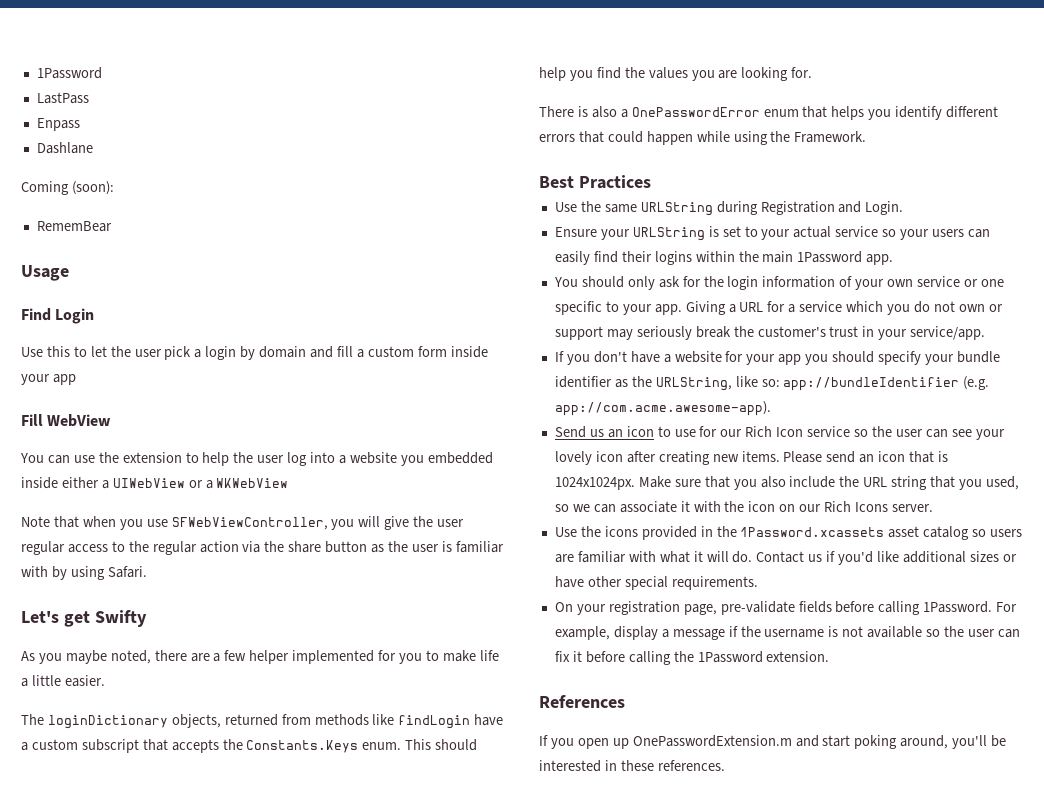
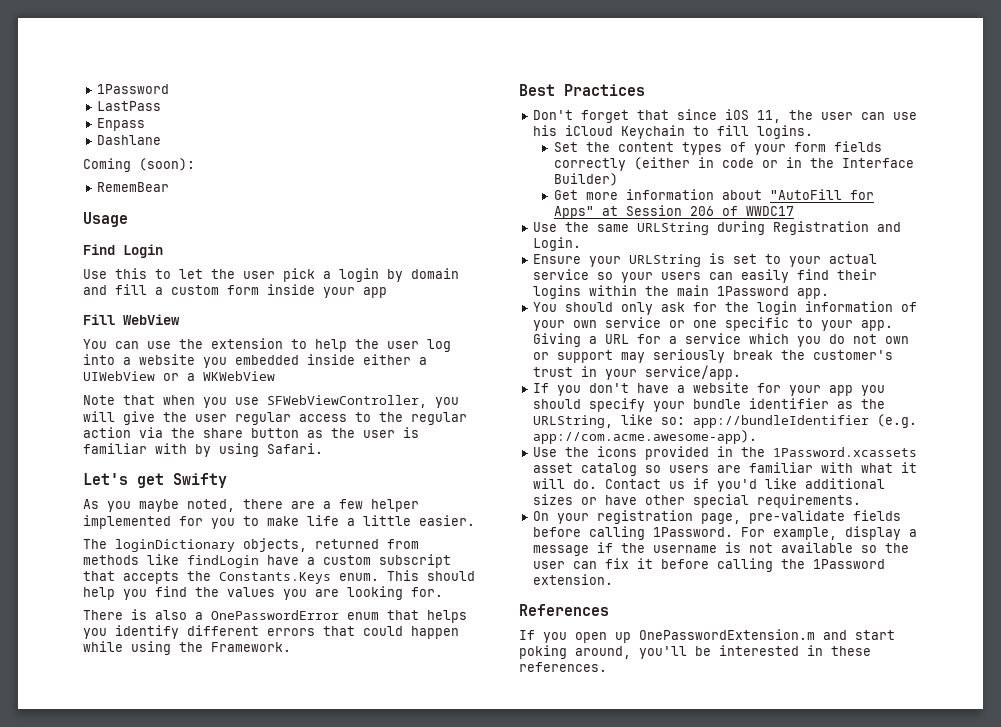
+ Don't forget that since iOS 11, the user can use his iCloud Keychain to fill logins.
+ Set the content types of your form fields correctly (either in code or in the Interface Builder)
+ Get more information about "AutoFill for Apps" at Session 206 of WWDC17
- Send us an icon to use for our Rich Icon service so the user can see your lovely icon after creating new items. Please send an icon that is 1024x1024px. Make sure that you also include the URL string that you used, so we can associate it with the icon on our Rich Icons server.

